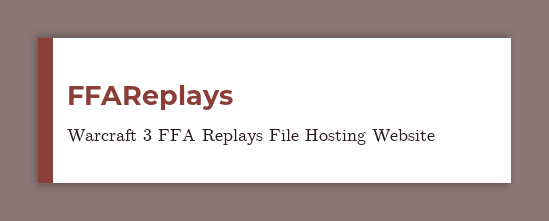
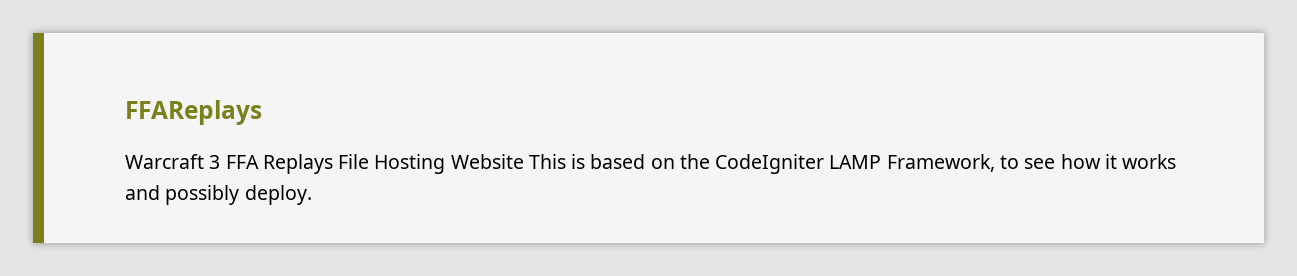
- Warcraft 3 FFA Replays File Hosting Website
+ Warcraft 3 FFA Replays File Hosting Website This is based on the CodeIgniter LAMP Framework, to see how it works and possibly deploy.

